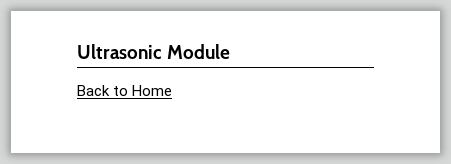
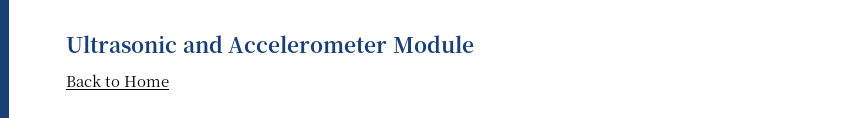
- Ultrasonic Module
+ Ultrasonic and Accelerometer Module

